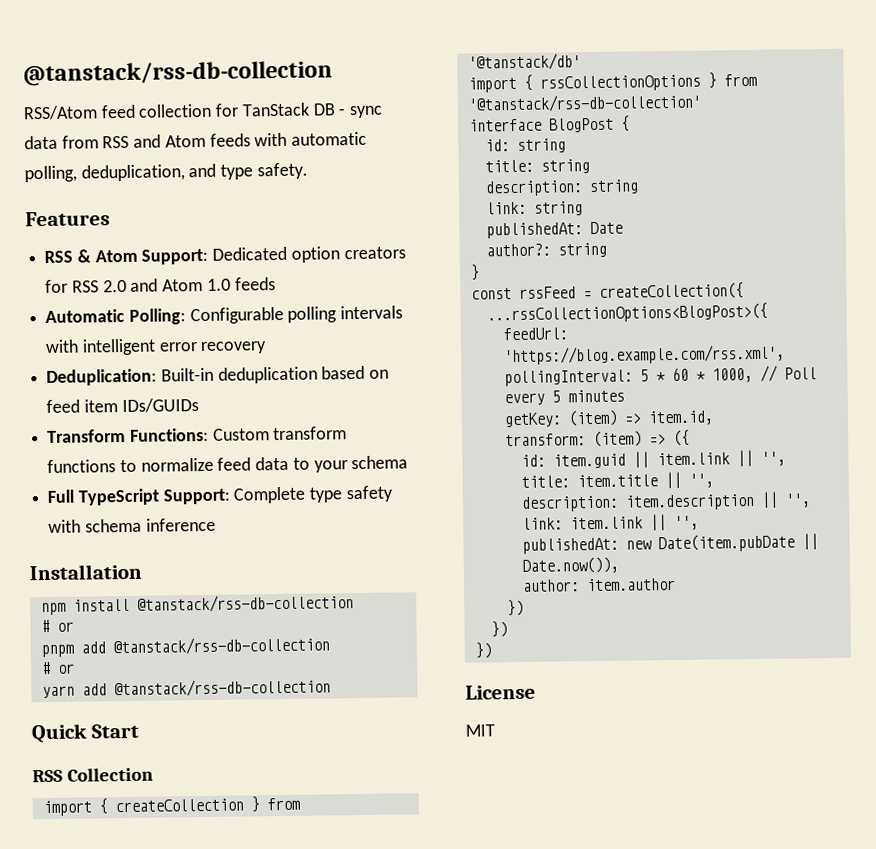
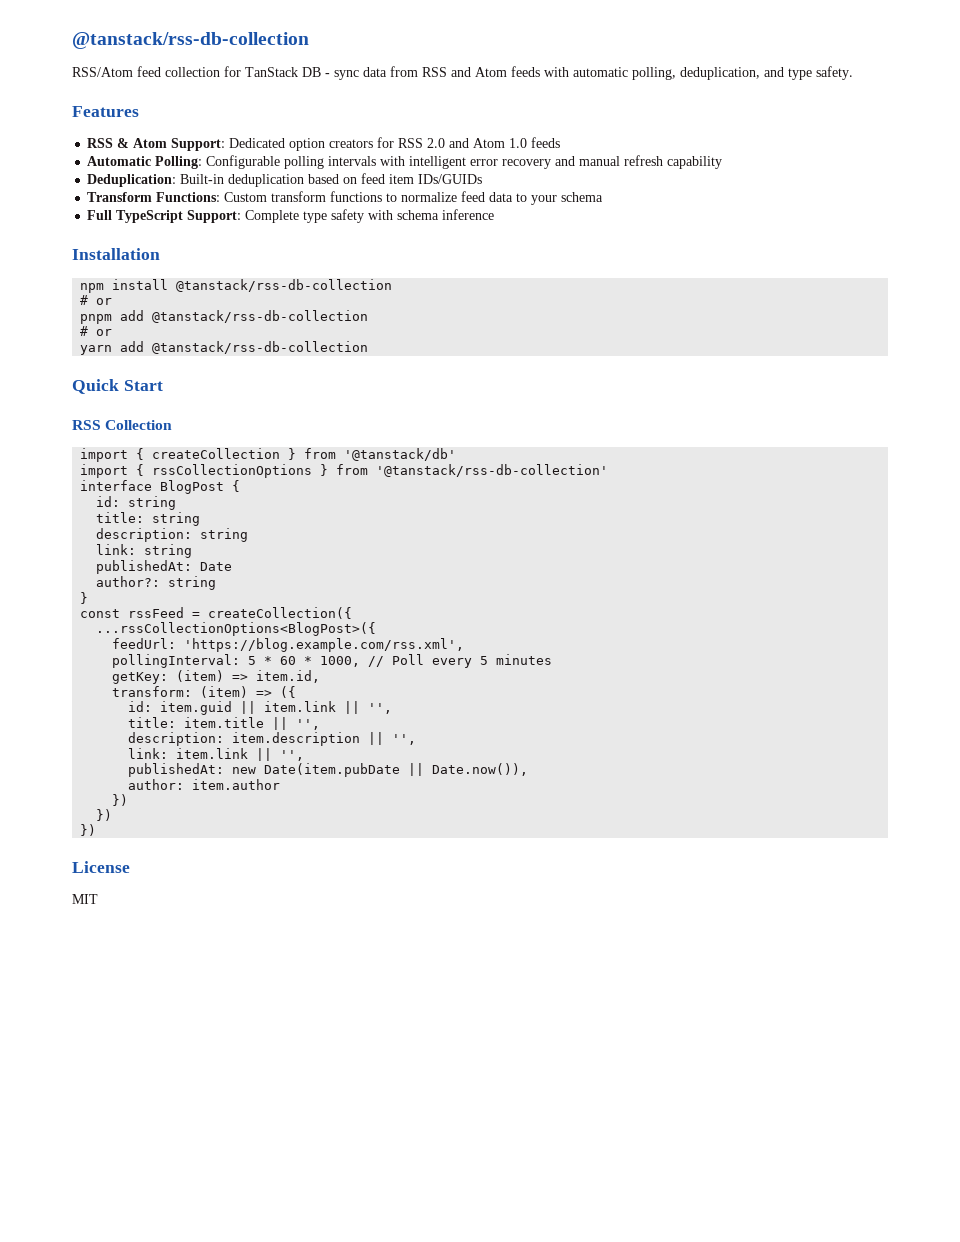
- Automatic Polling: Configurable polling intervals with intelligent error recovery
+ Automatic Polling: Configurable polling intervals with intelligent error recovery and manual refresh capability

